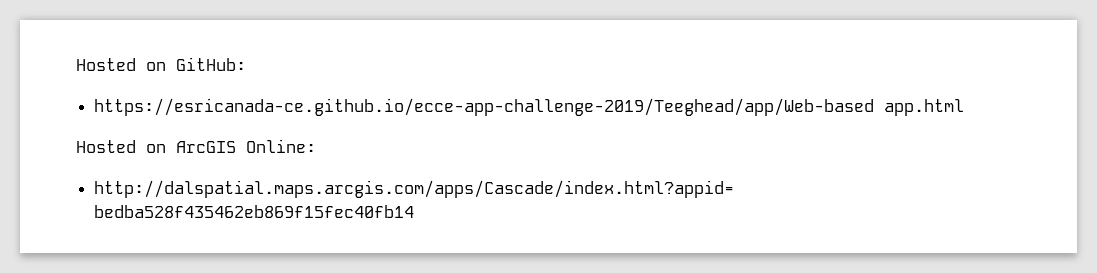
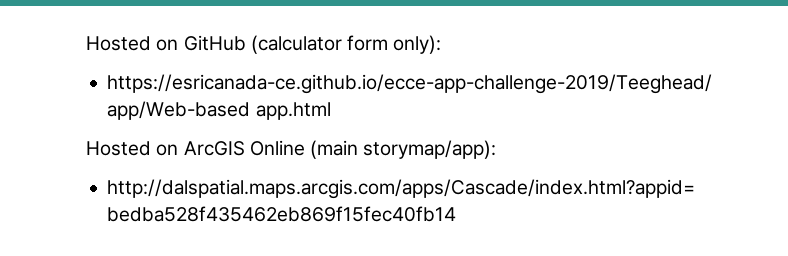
- Hosted on GitHub:
+ Hosted on GitHub (calculator form only):
- Hosted on ArcGIS Online:
+ Hosted on ArcGIS Online (main storymap/app):

